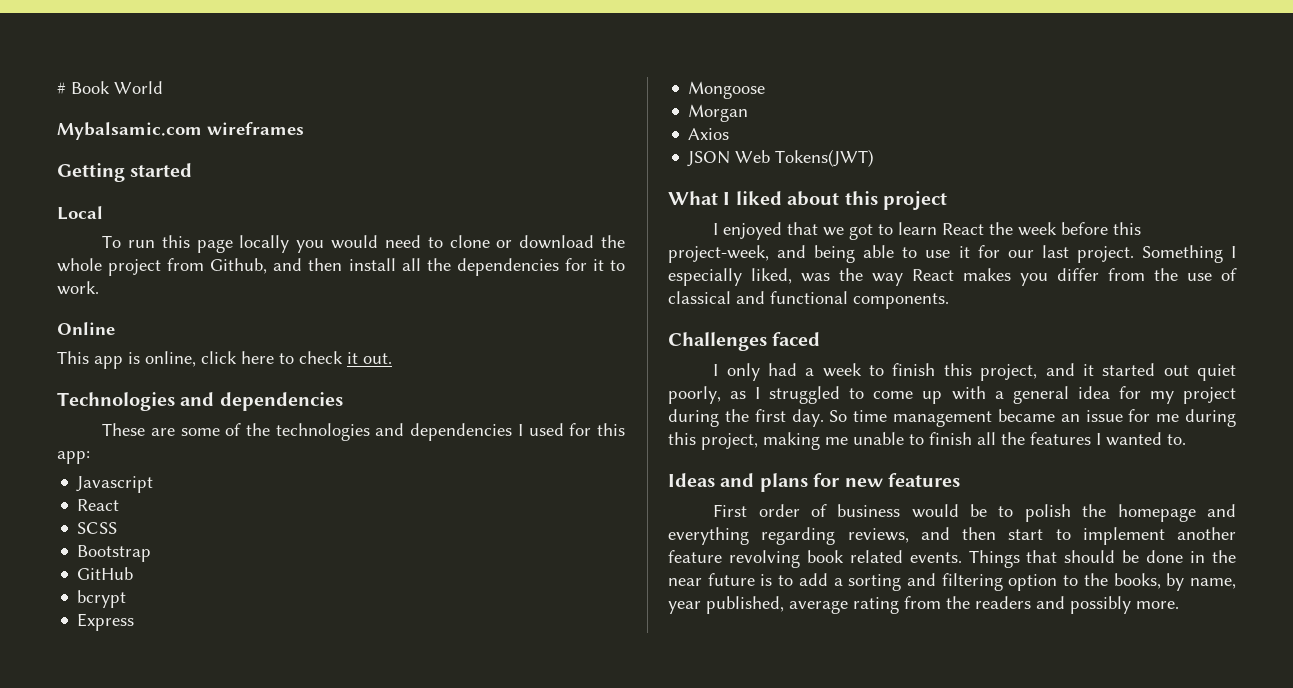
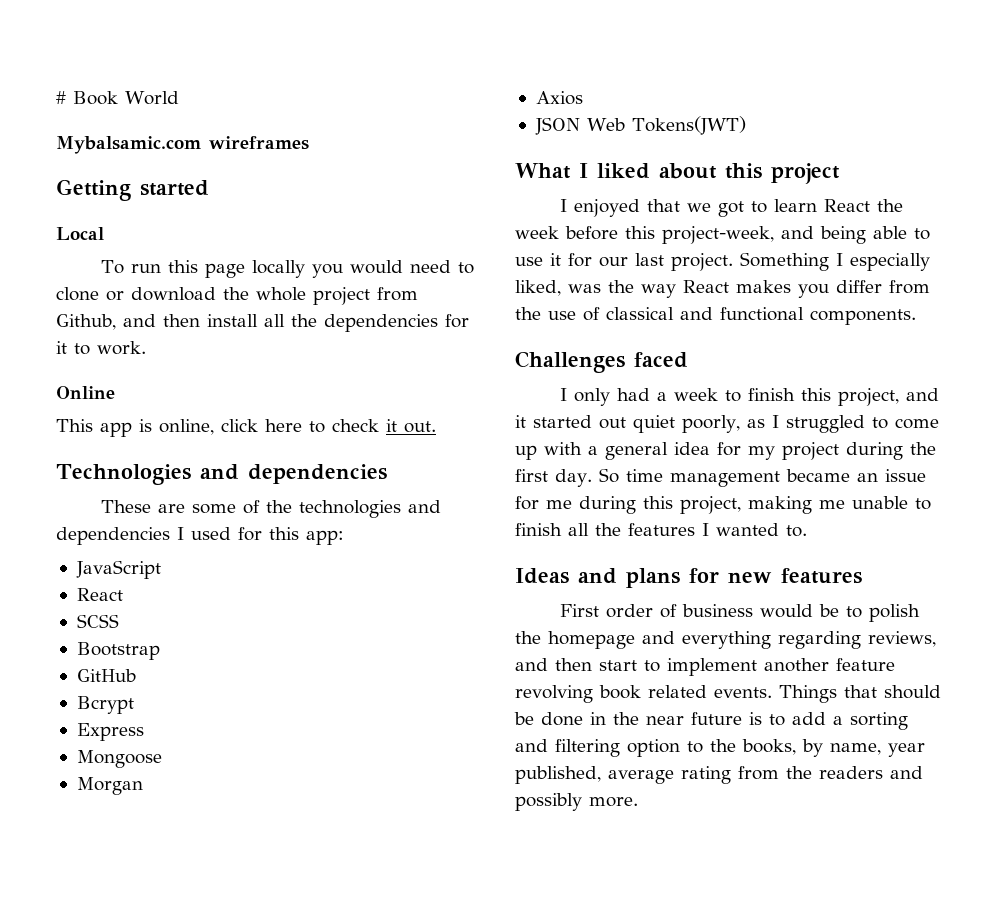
- Javascript
+ JavaScript
- bcrypt
+ Bcrypt

